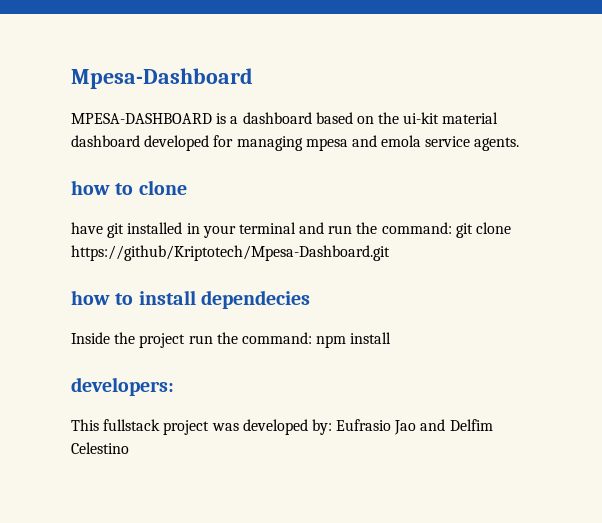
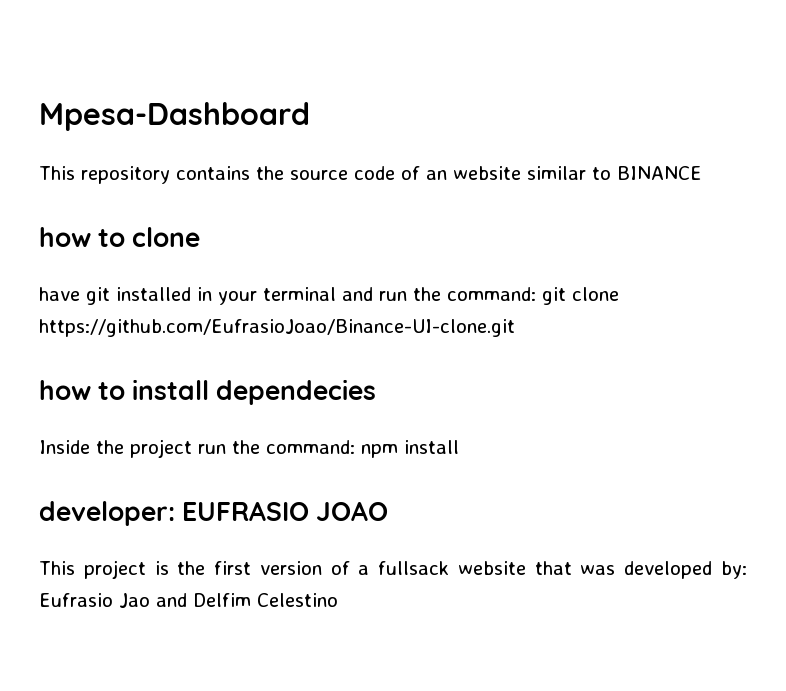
- MPESA-DASHBOARD is a dashboard based on the ui-kit material dashboard developed for managing mpesa and emola service agents.
+ This repository contains the source code of an website similar to BINANCE
- have git installed in your terminal and run the command: git clone https://github/Kriptotech/Mpesa-Dashboard.git
+ have git installed in your terminal and run the command: git clone https://github.com/EufrasioJoao/Binance-UI-clone.git
- developers:
- This fullstack project was developed by: Eufrasio Jao and Delfim Celestino
+ developer: EUFRASIO JOAO
+ This project is the first version of a fullsack website that was developed by: Eufrasio Jao and Delfim Celestino

